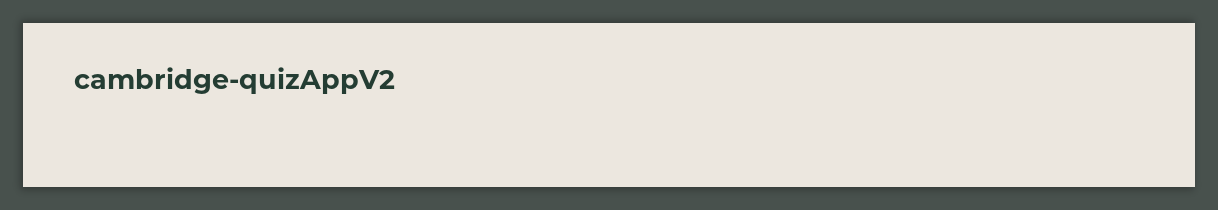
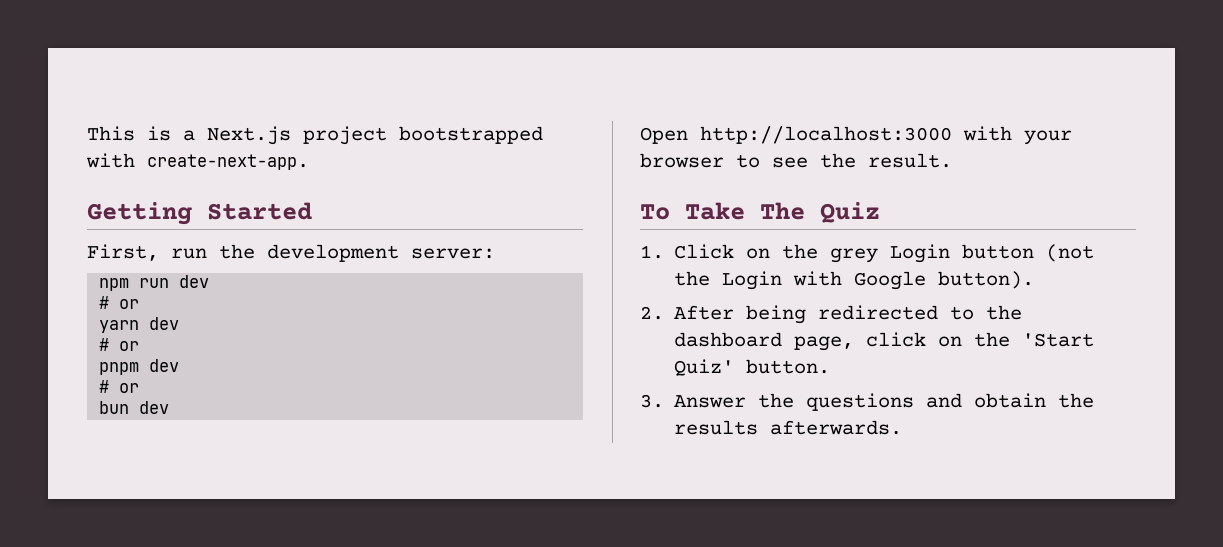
- cambridge-quizAppV2
+ This is a Next.js project bootstrapped with create-next-app.
+ Getting Started
+ First, run the development server:
+ npm run dev
+ # or
+ yarn dev
+ # or
+ pnpm dev
+ # or
+ bun dev
+ Open http://localhost:3000 with your browser to see the result.
+ To Take The Quiz
+ 1. Click on the grey Login button (not the Login with Google button).
+ 2. After being redirected to the dashboard page, click on the 'Start Quiz' button.
+ 3. Answer the questions and obtain the results afterwards.

